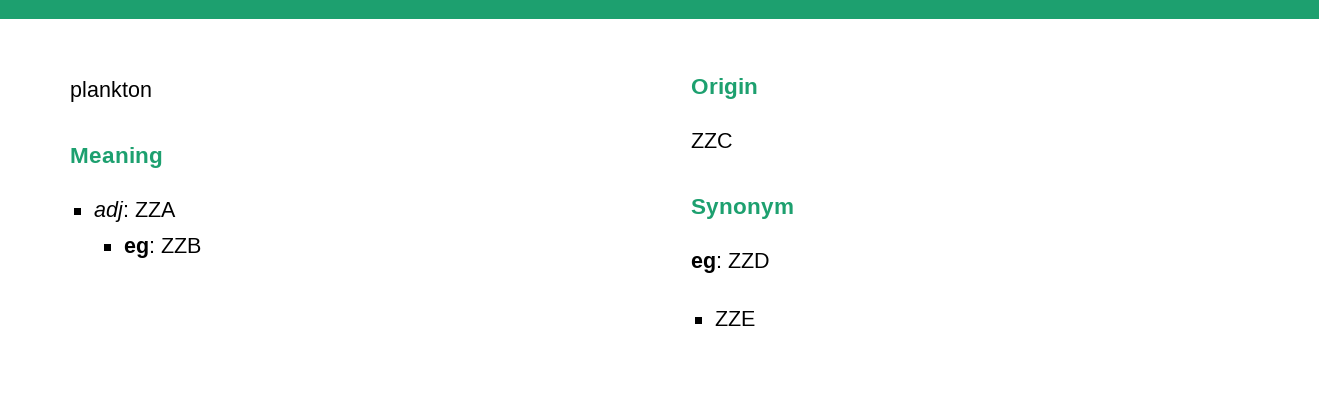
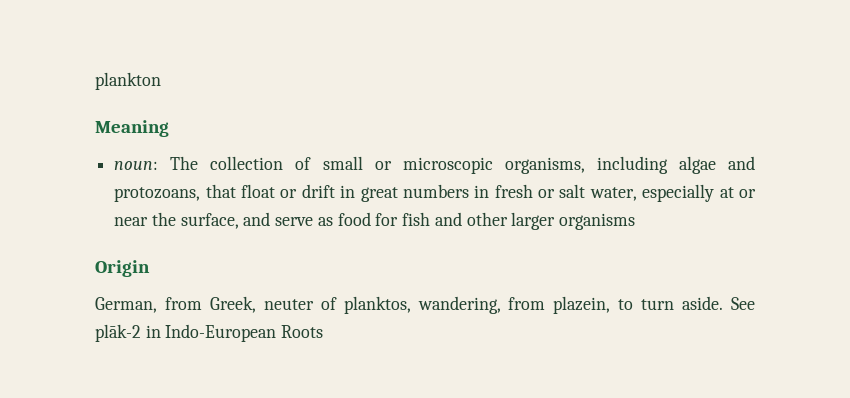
- adj: ZZA
- eg: ZZB
+ noun: The collection of small or microscopic organisms, including algae and protozoans, that float or drift in great numbers in fresh or salt water, especially at or near the surface, and serve as food for fish and other larger organisms
  Origin
- ZZC
- Synonym
- eg: ZZD
- ZZE
+ German, from Greek, neuter of planktos, wandering, from plazein, to turn aside. See plāk-2 in Indo-European Roots

